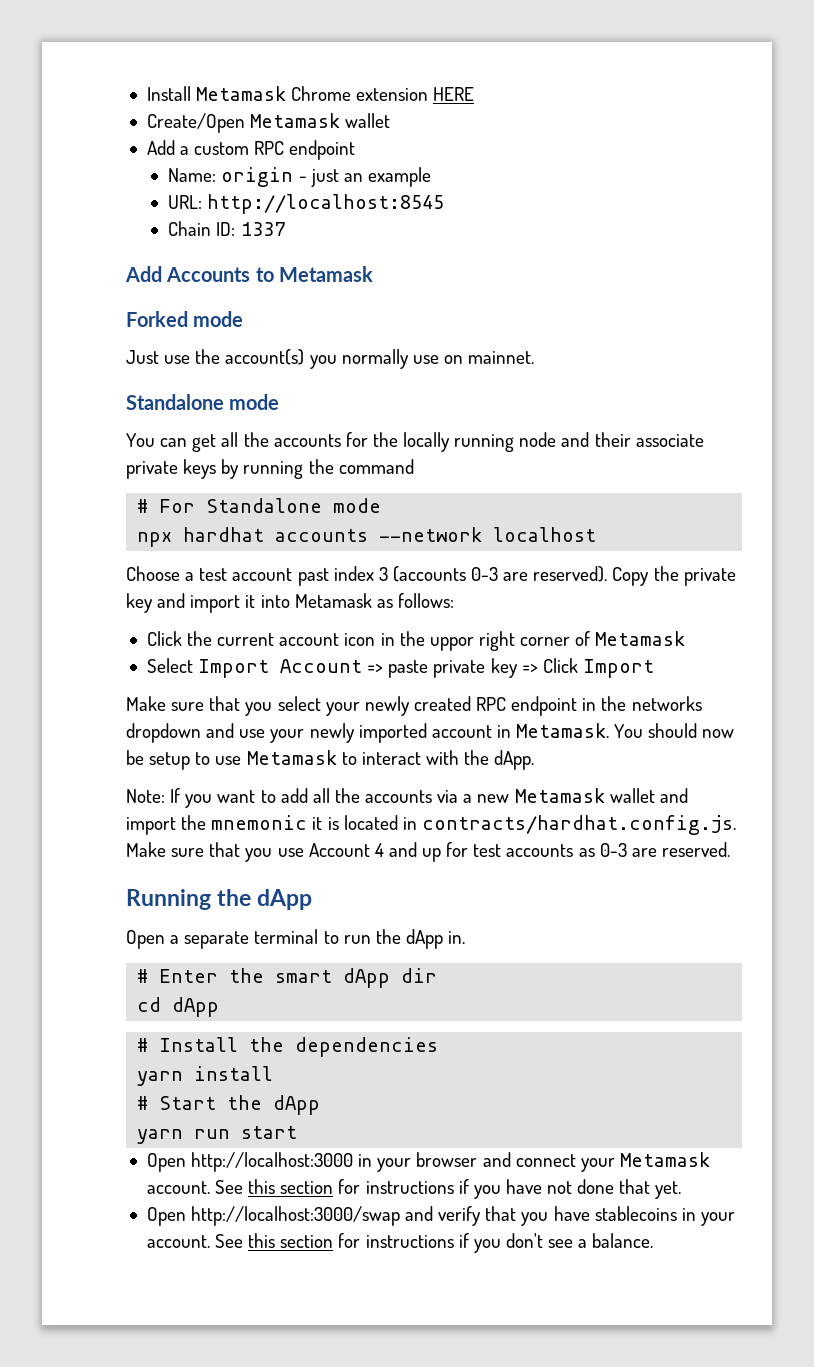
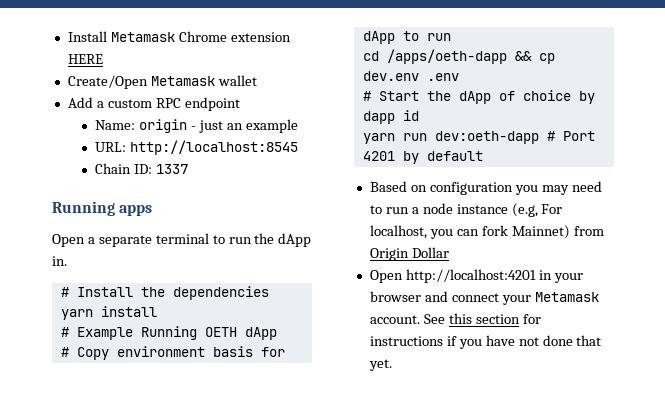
- Add Accounts to Metamask
- Forked mode
- Just use the account(s) you normally use on mainnet.
- Standalone mode
- You can get all the accounts for the locally running node and their associate private keys by running the command
- # For Standalone mode
- npx hardhat accounts --network localhost
- Choose a test account past index 3 (accounts 0-3 are reserved). Copy the private key and import it into Metamask as follows:
- Click the current account icon in the uppor right corner of Metamask
- Select Import Account => paste private key => Click Import
- Make sure that you select your newly created RPC endpoint in the networks dropdown and use your newly imported account in Metamask. You should now be setup to use Metamask to interact with the dApp.
- Note: If you want to add all the accounts via a new Metamask wallet and import the mnemonic it is located in contracts/hardhat.config.js. Make sure that you use Account 4 and up for test accounts as 0-3 are reserved.
- Running the dApp
+ Running apps
- # Enter the smart dApp dir
- cd dApp
- # Start the dApp
- yarn run start
- Open http://localhost:3000 in your browser and connect your Metamask account.
+ # Example Running OETH dApp
+ # Copy environment basis for dApp to run
+ cd /apps/oeth-dapp && cp dev.env .env
+ # Start the dApp of choice by dapp id
+ yarn run dev:oeth-dapp # Port 4201 by default
+ Based on configuration you may need to run a node instance (e.g, For localhost, you can fork Mainnet) from Origin Dollar
+ Open http://localhost:4201 in your browser and connect your Metamask account.
- Open http://localhost:3000/swap and verify that you have stablecoins in your account. See this section for instructions if you don't see a balance.

